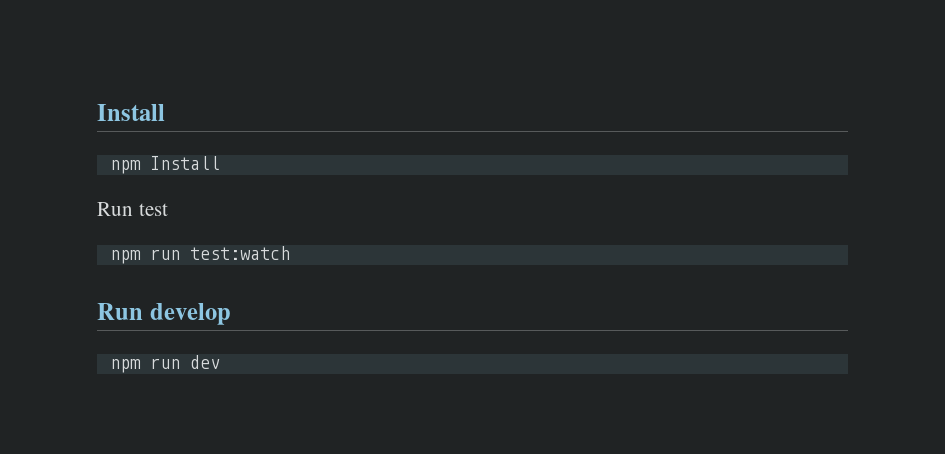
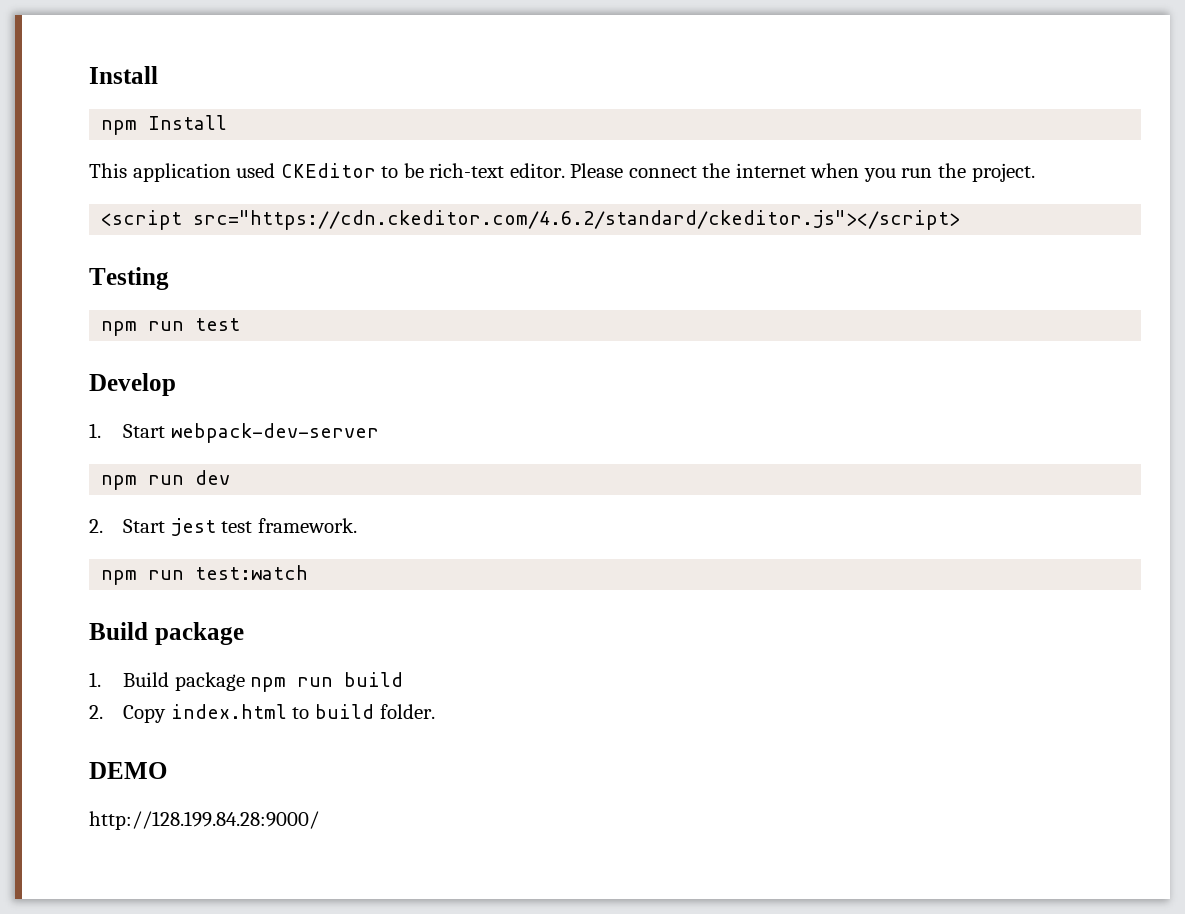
- Run test
+ This application used CKEditor to be rich-text editor. Please connect the internet when you run the project.
+ <script src="https://cdn.ckeditor.com/4.6.2/standard/ckeditor.js"></script>
+ Testing
+ npm run test
+ Develop
+ 1. Start webpack-dev-server
+ npm run dev
+ 2. Start jest test framework.
  npm run test:watch
- Run develop
- npm run dev
+ Build package
+ 1. Build package npm run build
+ 2. Copy index.html to build folder.
+ DEMO
+ http://128.199.84.28:9000/

